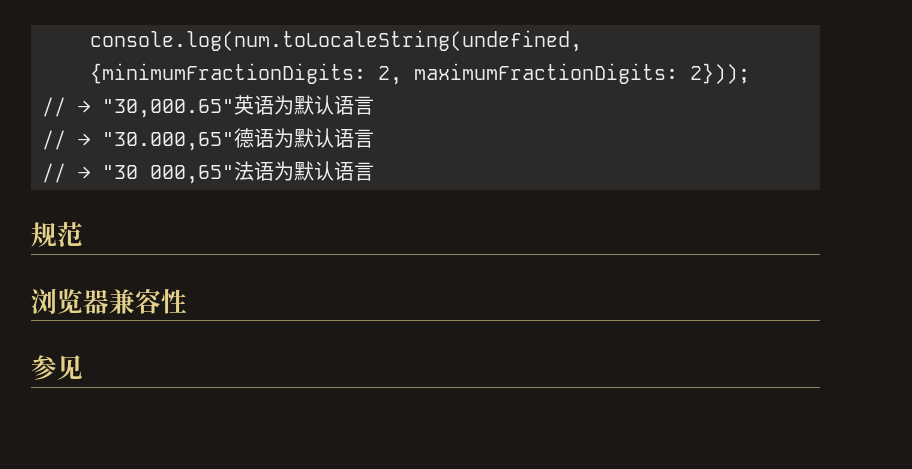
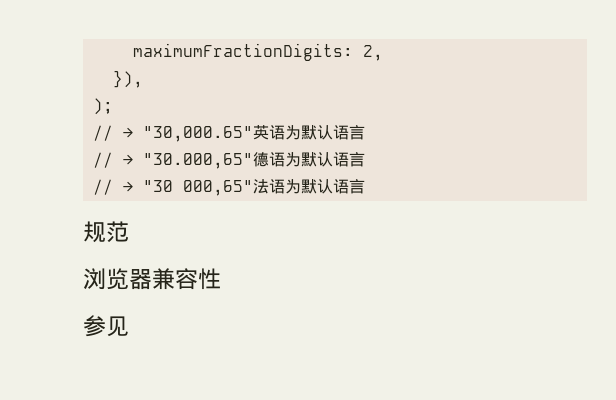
- console.log(num.toLocaleString(undefined, {minimumFractionDigits: 2, maximumFractionDigits: 2}));
+ maximumFractionDigits: 2,
+ }),
+ );

